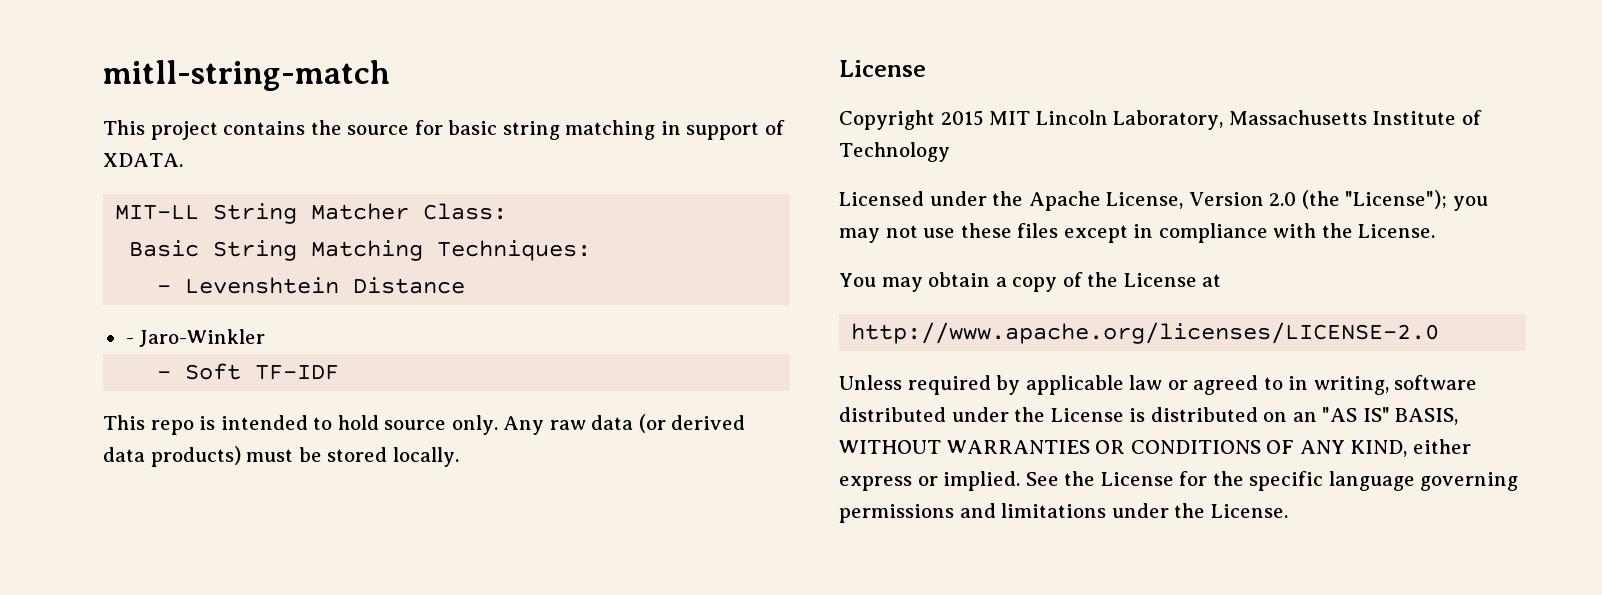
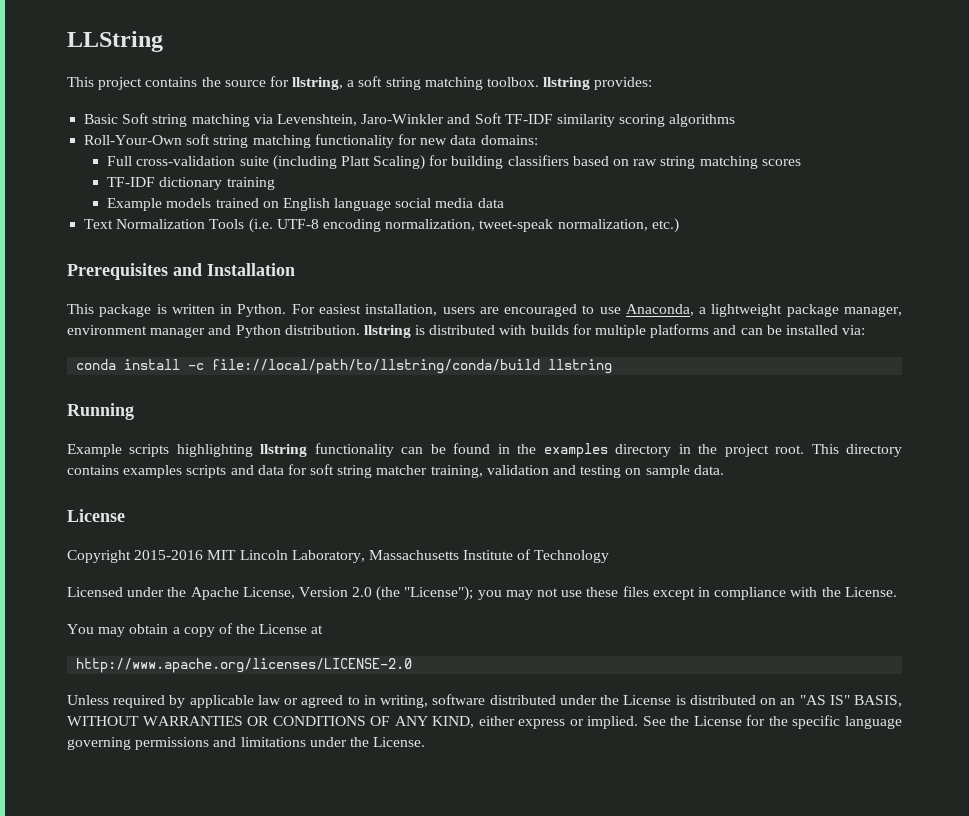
- mitll-string-match
+ LLString
- This project contains the source for basic string matching in support of XDATA.
- MIT-LL String Matcher Class:
- Basic String Matching Techniques:
- - Levenshtein Distance
- - Jaro-Winkler
- - Soft TF-IDF
- This repo is intended to hold source only. Any raw data (or derived data products) must be stored locally.
+ This project contains the source for llstring, a soft string matching toolbox. llstring provides:
+ Basic Soft string matching via Levenshtein, Jaro-Winkler and Soft TF-IDF similarity scoring algorithms
+ Roll-Your-Own soft string matching functionality for new data domains:
+ Full cross-validation suite (including Platt Scaling) for building classifiers based on raw string matching scores
+ TF-IDF dictionary training
+ Example models trained on English language social media data
+ Text Normalization Tools (i.e. UTF-8 encoding normalization, tweet-speak normalization, etc.)
+ Prerequisites and Installation
+ This package is written in Python. For easiest installation, users are encouraged to use Anaconda, a lightweight package manager, environment manager and Python distribution. llstring is distributed with builds for multiple platforms and can be installed via:
+ conda install -c file://local/path/to/llstring/conda/build llstring
+ Running
+ Example scripts highlighting llstring functionality can be found in the examples directory in the project root. This directory contains examples scripts and data for soft string matcher training, validation and testing on sample data.
- Copyright 2015 MIT Lincoln Laboratory, Massachusetts Institute of Technology
+ Copyright 2015-2016 MIT Lincoln Laboratory, Massachusetts Institute of Technology

